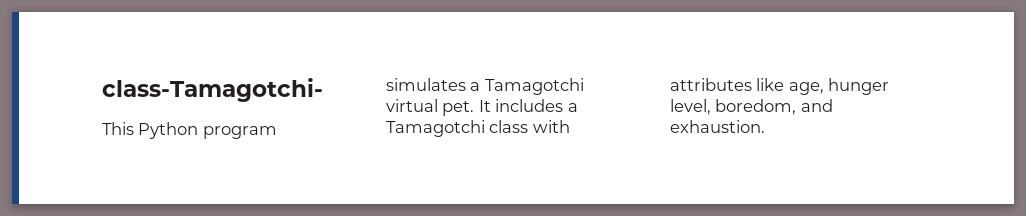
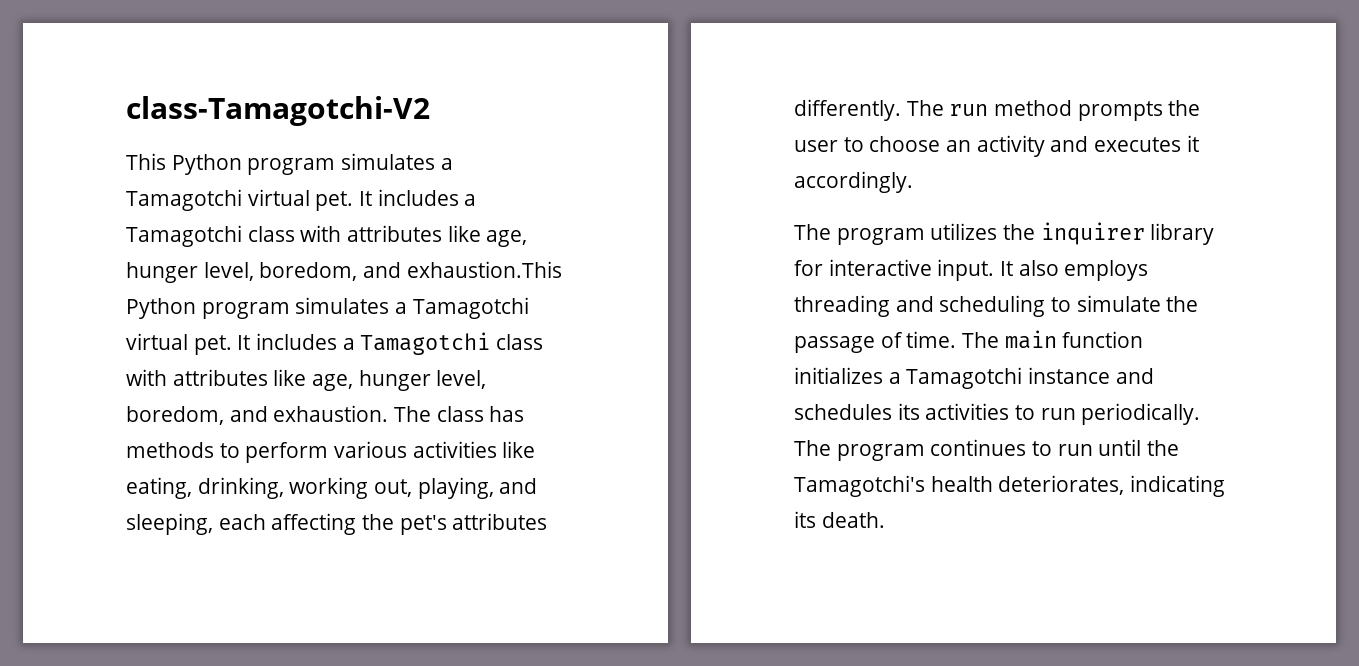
- class-Tamagotchi-
+ class-Tamagotchi-V2
- It includes a Tamagotchi class with attributes like age, hunger level, boredom, and exhaustion.
+ It includes a Tamagotchi class with attributes like age, hunger level, boredom, and exhaustion.This Python program simulates a Tamagotchi virtual pet. It includes a Tamagotchi class with attributes like age, hunger level, boredom, and exhaustion. The class has methods to perform various activities like eating, drinking, working out, playing, and sleeping, each affecting the pet's attributes differently. The run method prompts the user to choose an activity and executes it accordingly.
+ The program utilizes the inquirer library for interactive input. It also employs threading and scheduling to simulate the passage of time. The main function initializes a Tamagotchi instance and schedules its activities to run periodically. The program continues to run until the Tamagotchi's health deteriorates, indicating its death.

